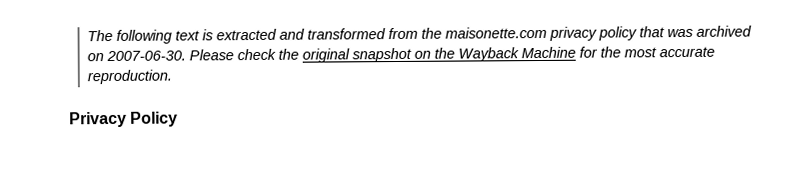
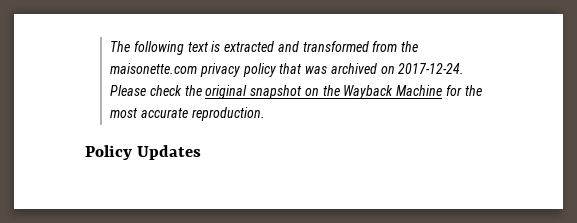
- The following text is extracted and transformed from the maisonette.com privacy policy that was archived on 2007-06-30.
+ The following text is extracted and transformed from the maisonette.com privacy policy that was archived on 2017-12-24.
- Privacy Policy
+ Policy Updates

